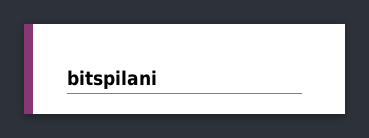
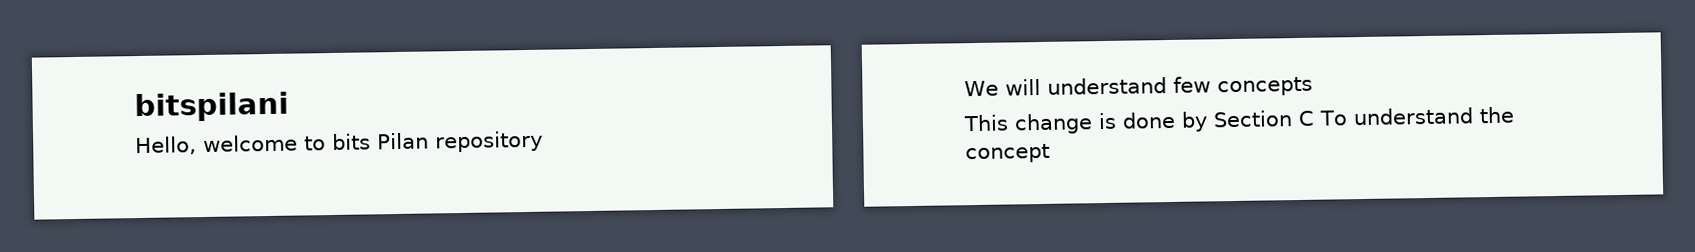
+ Hello, welcome to bits Pilan repository
+ We will understand few concepts
+ This change is done by Section C To understand the concept

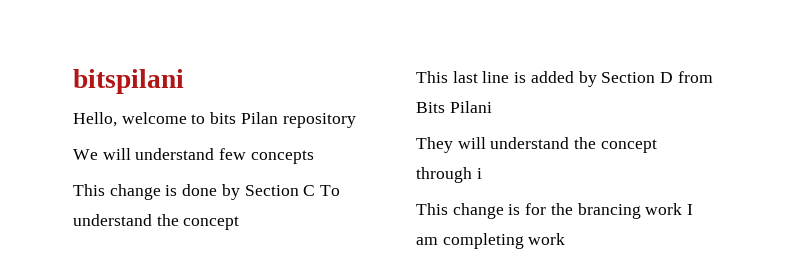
+ This last line is added by Section D from Bits Pilani
+ They will understand the concept through i
+ This change is for the brancing work I am completing work

